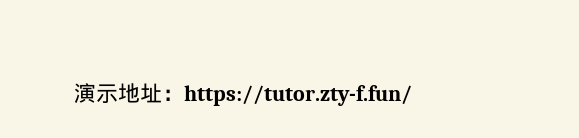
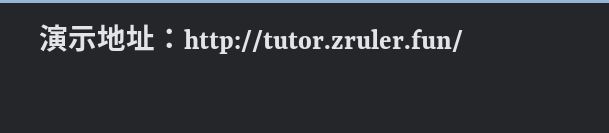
- 演示地址：https://tutor.zty-f.fun/
+ 演示地址：http://tutor.zruler.fun/

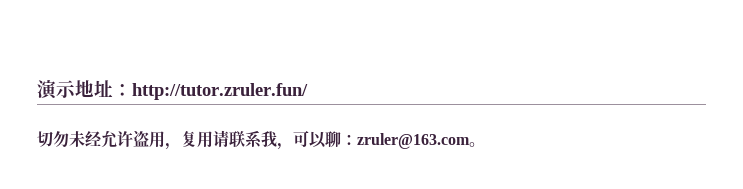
+ 切勿未经允许盗用，复用请联系我，可以聊：zruler@163.com。

